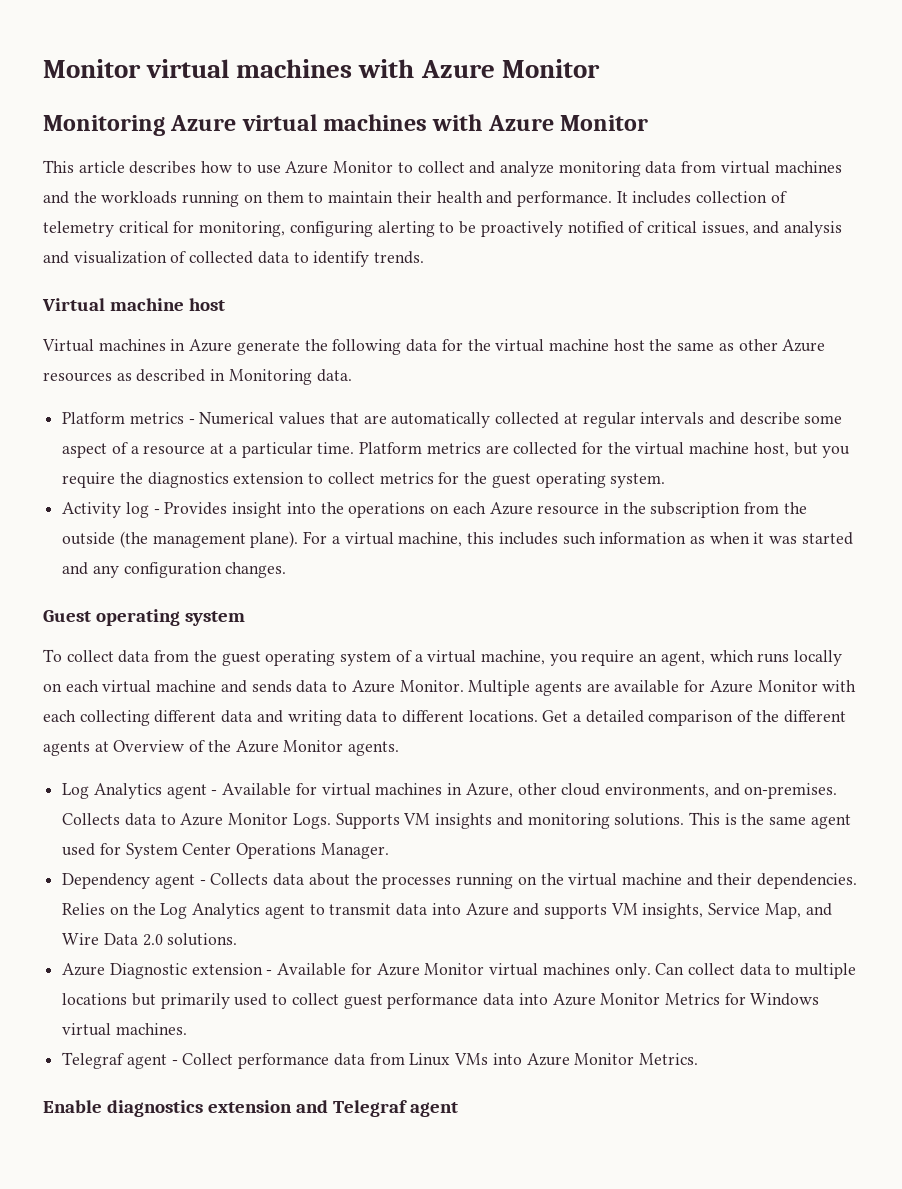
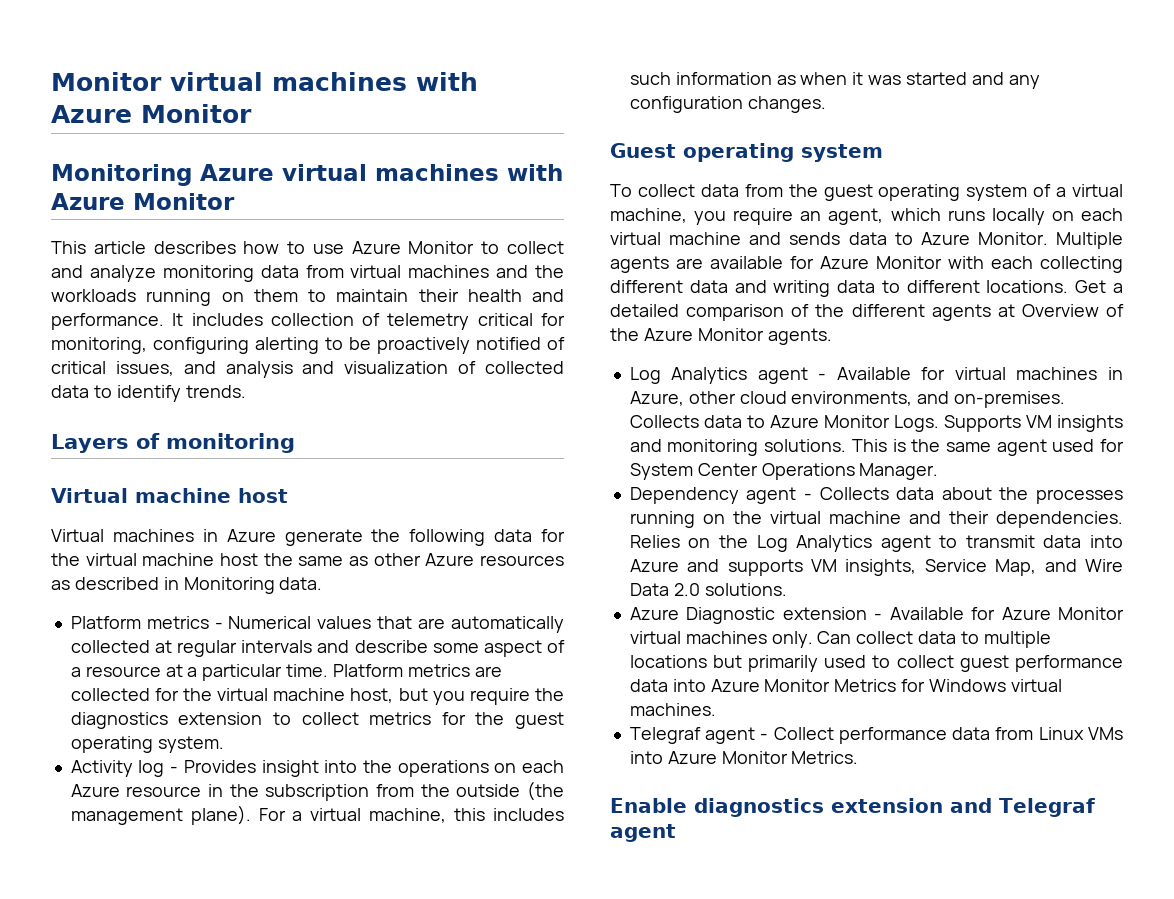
+ Layers of monitoring

